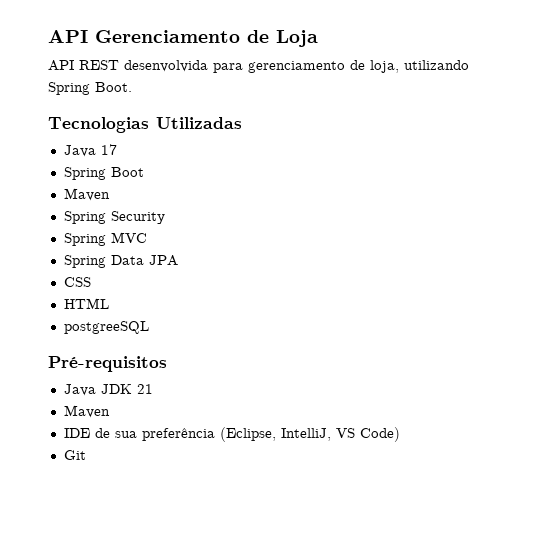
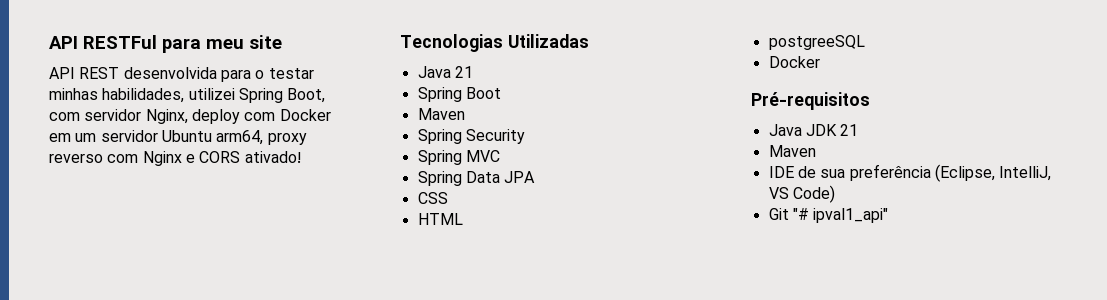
- API Gerenciamento de Loja
+ API RESTFul para meu site
- API REST desenvolvida para gerenciamento de loja, utilizando Spring Boot.
+ API REST desenvolvida para o testar minhas habilidades, utilizei Spring Boot, com servidor Nginx, deploy com Docker em um servidor Ubuntu arm64, proxy reverso com Nginx e CORS ativado!
- Java 17
+ Java 21
  postgreeSQL
+ Docker
- Git
+ Git "# ipval1_api"

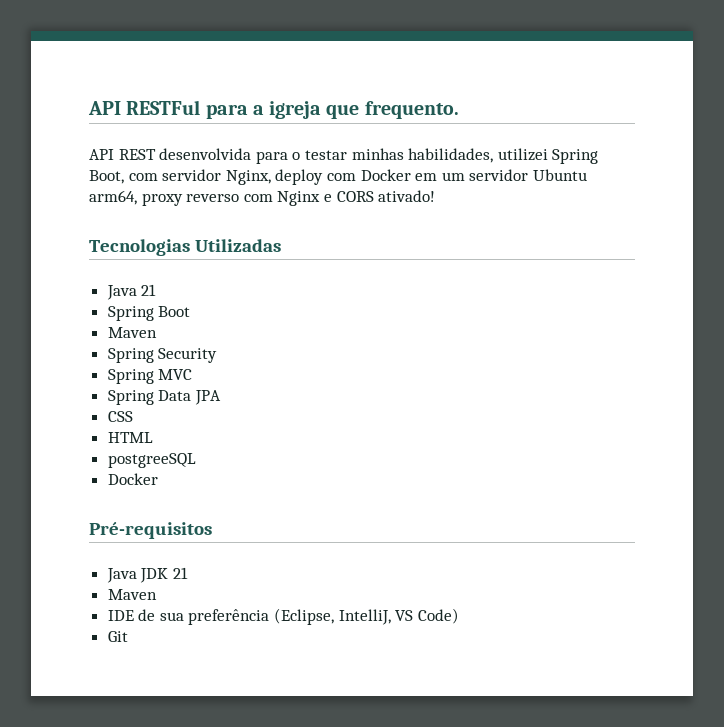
- API RESTFul para meu site
+ API RESTFul para a igreja que frequento.
- Git "# ipval1_api"
+ Git

